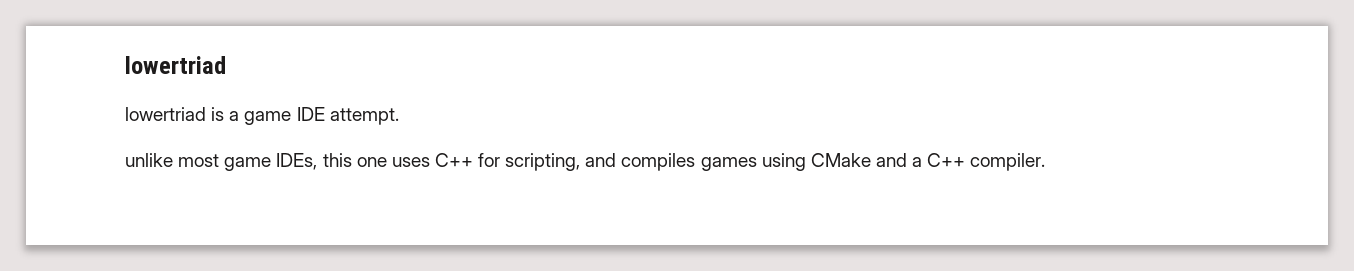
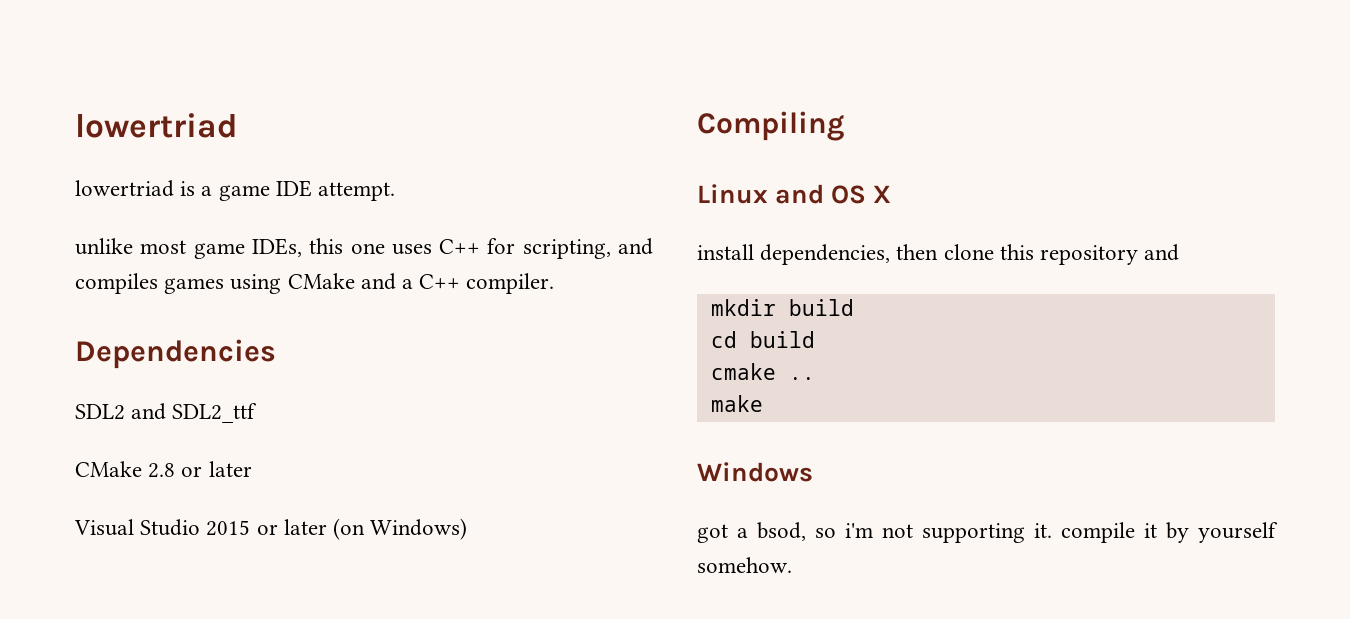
+ Dependencies
+ SDL2 and SDL2_ttf
+ CMake 2.8 or later
+ Visual Studio 2015 or later (on Windows)
+ Compiling
+ Linux and OS X
+ install dependencies, then clone this repository and
+ mkdir build
+ cd build
+ cmake ..
+ make
+ Windows
+ got a bsod, so i'm not supporting it. compile it by yourself somehow.

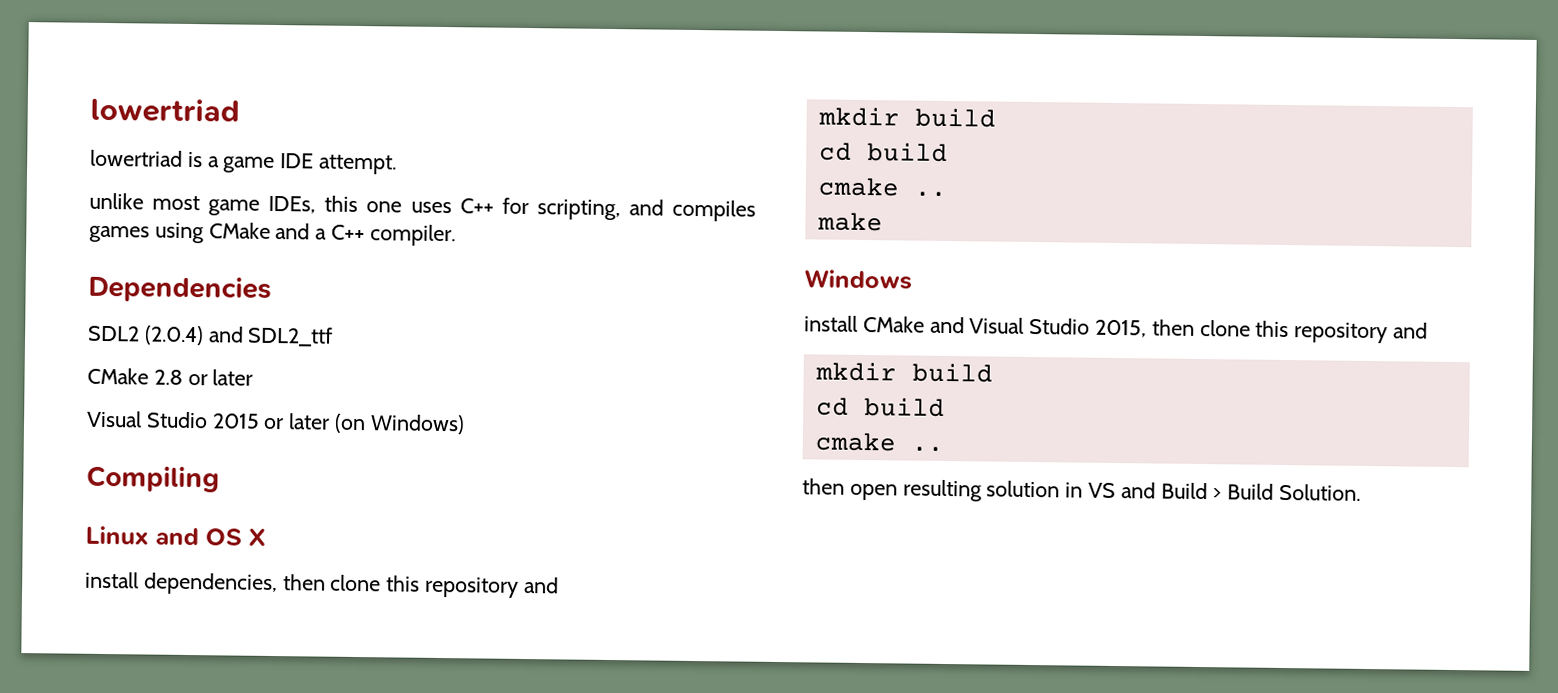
- SDL2 and SDL2_ttf
+ SDL2 (2.0.4) and SDL2_ttf
- got a bsod, so i'm not supporting it. compile it by yourself somehow.
+ install CMake and Visual Studio 2015, then clone this repository and
+ mkdir build
+ cd build
+ cmake ..
+ then open resulting solution in VS and Build > Build Solution.

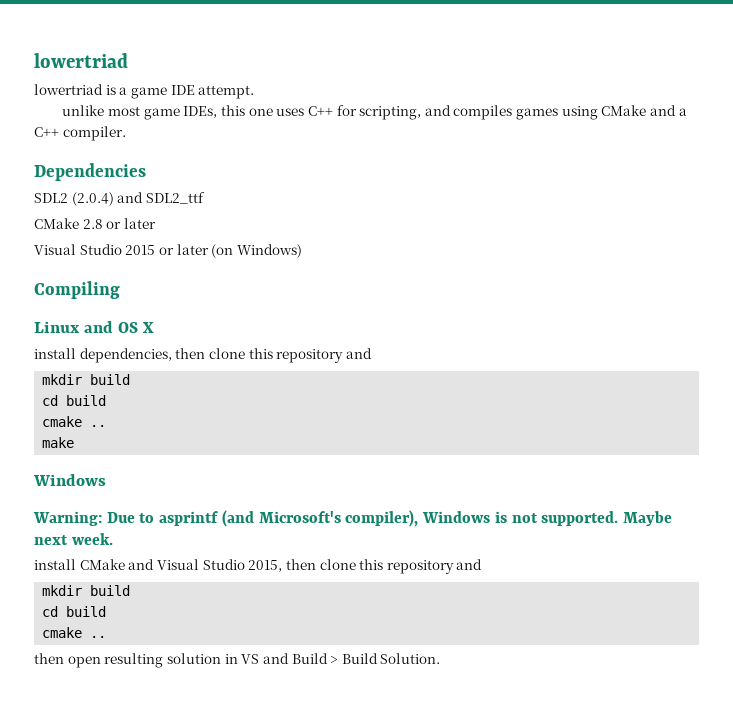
+ Warning: Due to asprintf (and Microsoft's compiler), Windows is not supported. Maybe next week.

